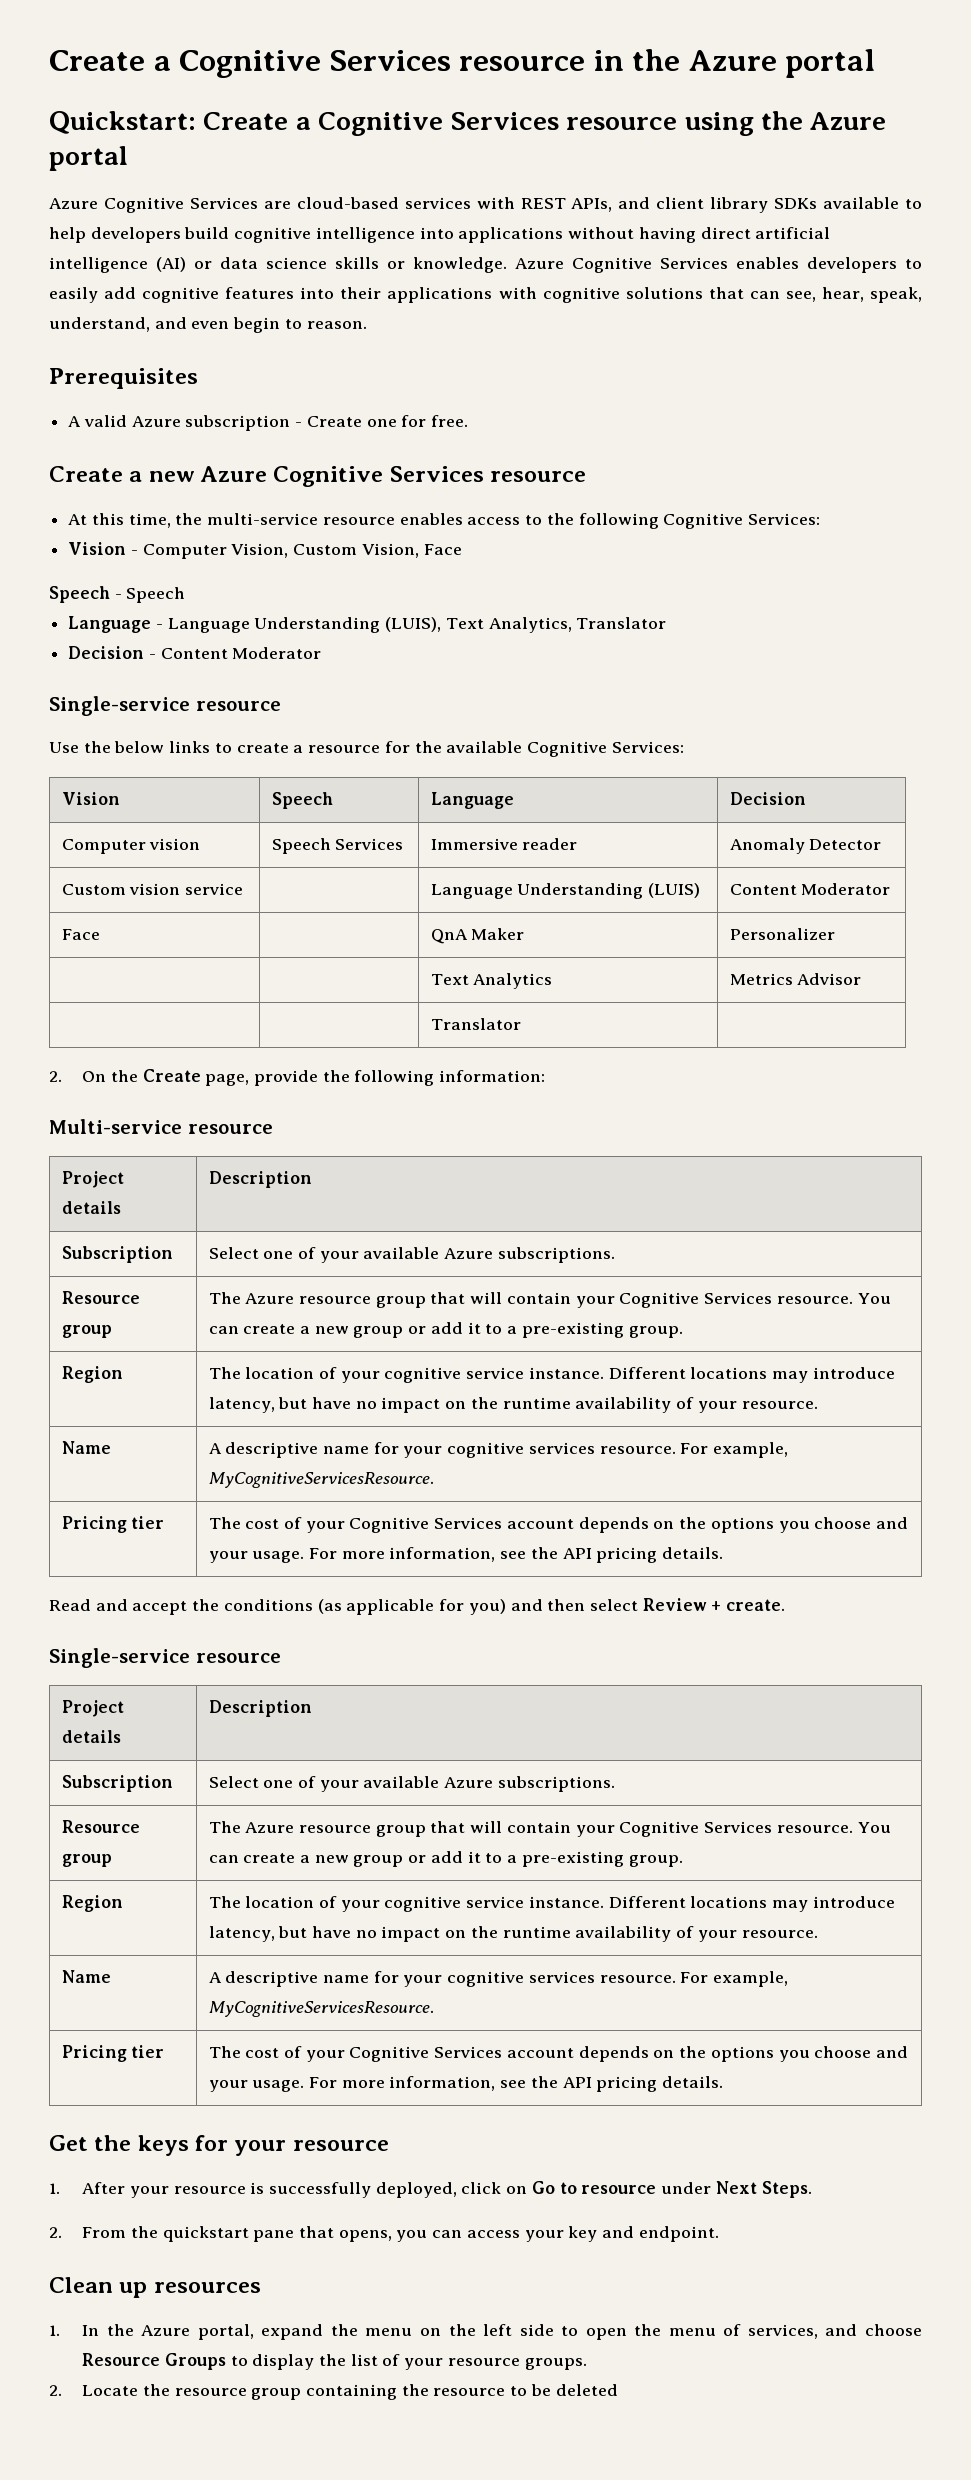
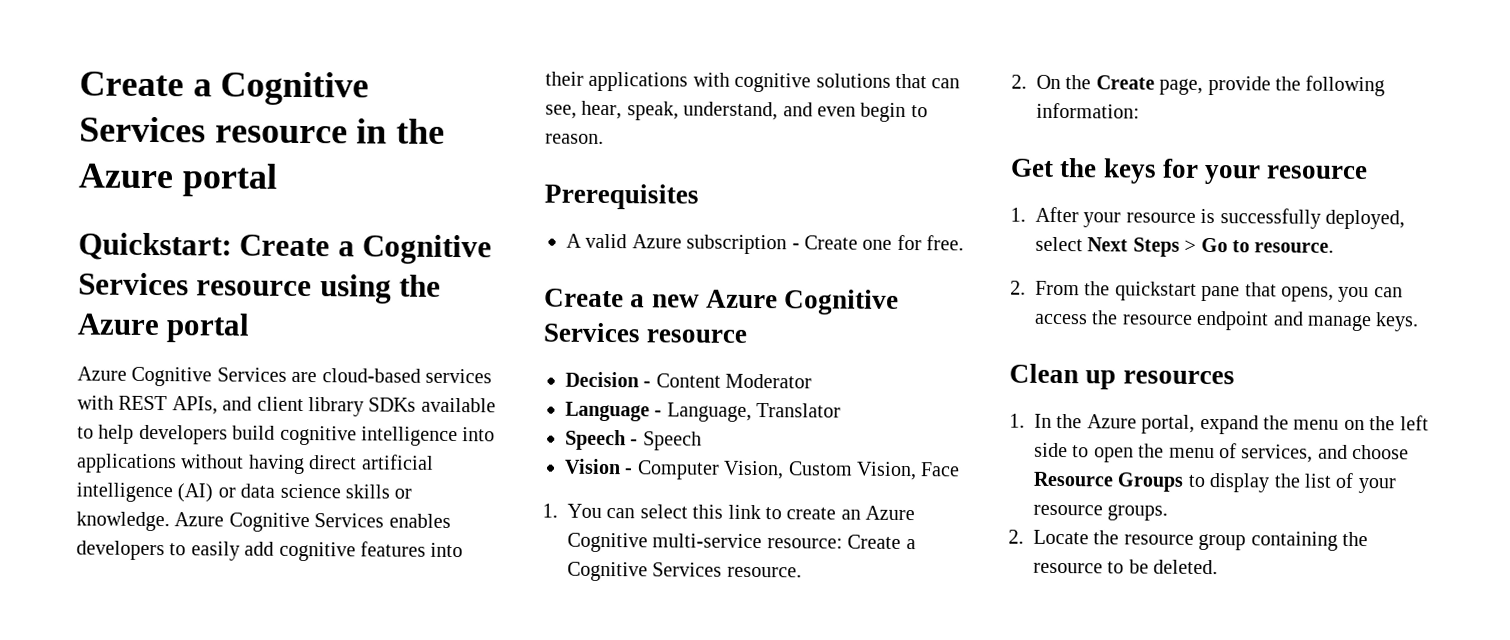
- At this time, the multi-service resource enables access to the following Cognitive Services:
+ Decision - Content Moderator
+ Language - Language, Translator
+ Speech - Speech
- Speech - Speech
- Language - Language Understanding (LUIS), Text Analytics, Translator
- Decision - Content Moderator
- Single-service resource
- Use the below links to create a resource for the available Cognitive Services:
- Vision | Speech | Language | Decision
- Computer vision | Speech Services | Immersive reader | Anomaly Detector
- Custom vision service | | Language Understanding (LUIS) | Content Moderator
- Face | | QnA Maker | Personalizer
- | | Text Analytics | Metrics Advisor
- | | Translator |
+ 1. You can select this link to create an Azure Cognitive multi-service resource: Create a Cognitive Services resource.
- Multi-service resource
- Project details | Description
- Subscription | Select one of your available Azure subscriptions.
- Resource group | The Azure resource group that will contain your Cognitive Services resource. You can create a new group or add it to a pre-existing group.
- Region | The location of your cognitive service instance. Different locations may introduce latency, but have no impact on the runtime availability of your resource.
- Name | A descriptive name for your cognitive services resource. For example, MyCognitiveServicesResource.
- Pricing tier | The cost of your Cognitive Services account depends on the options you choose and your usage. For more information, see the API pricing details.
- Read and accept the conditions (as applicable for you) and then select Review + create.
- Single-service resource
- Project details | Description
- Subscription | Select one of your available Azure subscriptions.
- Resource group | The Azure resource group that will contain your Cognitive Services resource. You can create a new group or add it to a pre-existing group.
- Region | The location of your cognitive service instance. Different locations may introduce latency, but have no impact on the runtime availability of your resource.
- Name | A descriptive name for your cognitive services resource. For example, MyCognitiveServicesResource.
- Pricing tier | The cost of your Cognitive Services account depends on the options you choose and your usage. For more information, see the API pricing details.
- 1. After your resource is successfully deployed, click on Go to resource under Next Steps.
+ 1. After your resource is successfully deployed, select Next Steps > Go to resource.
- 2. From the quickstart pane that opens, you can access your key and endpoint.
+ 2. From the quickstart pane that opens, you can access the resource endpoint and manage keys.
- 2. Locate the resource group containing the resource to be deleted
+ 2. Locate the resource group containing the resource to be deleted.

